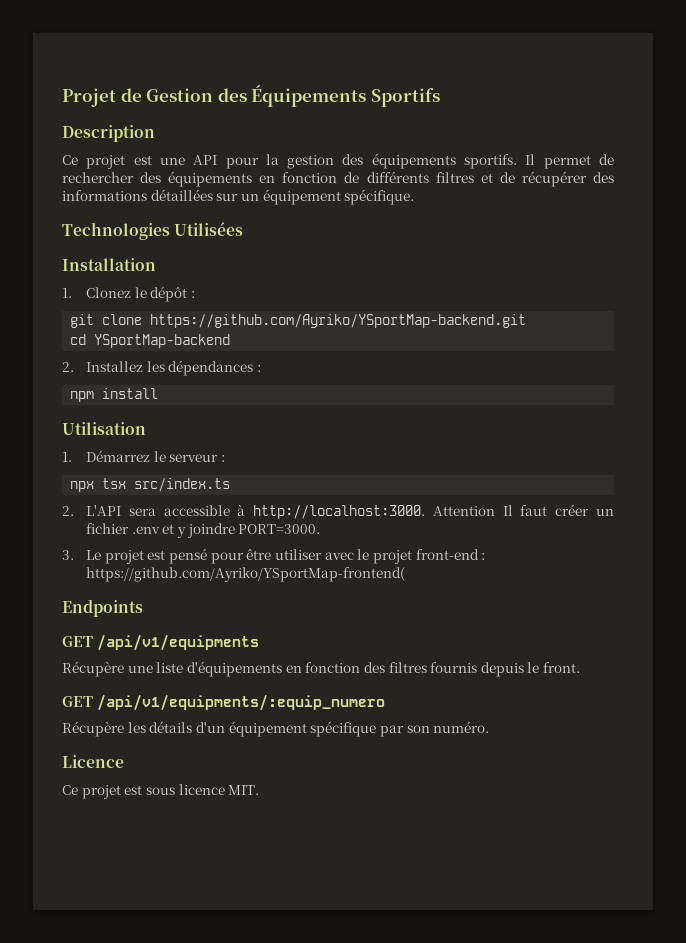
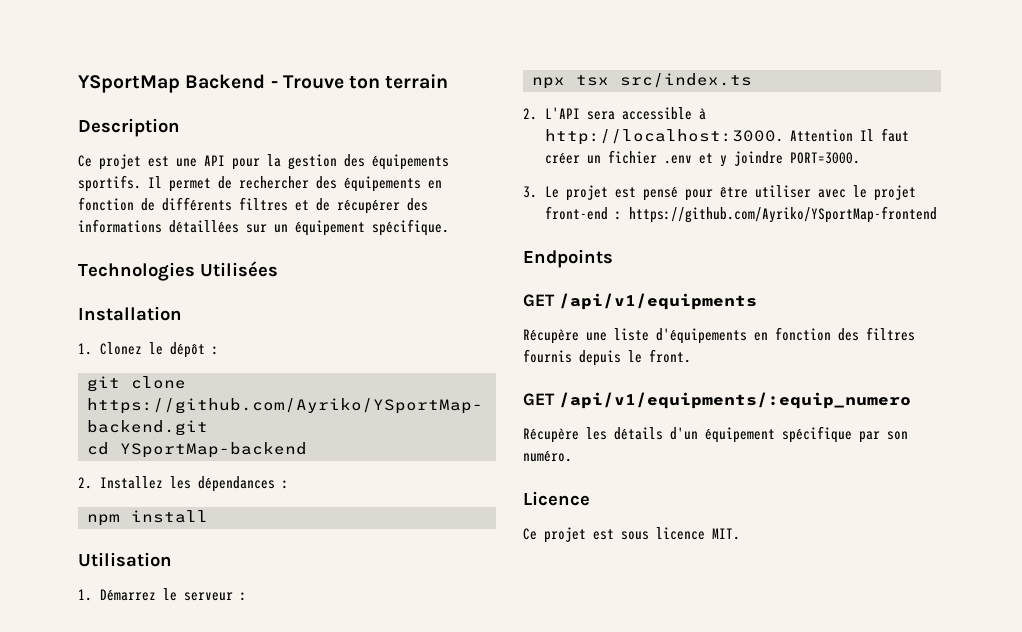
- Projet de Gestion des Équipements Sportifs
+ YSportMap Backend - Trouve ton terrain
- 3. Le projet est pensé pour être utiliser avec le projet front-end : https://github.com/Ayriko/YSportMap-frontend(
+ 3. Le projet est pensé pour être utiliser avec le projet front-end : https://github.com/Ayriko/YSportMap-frontend

